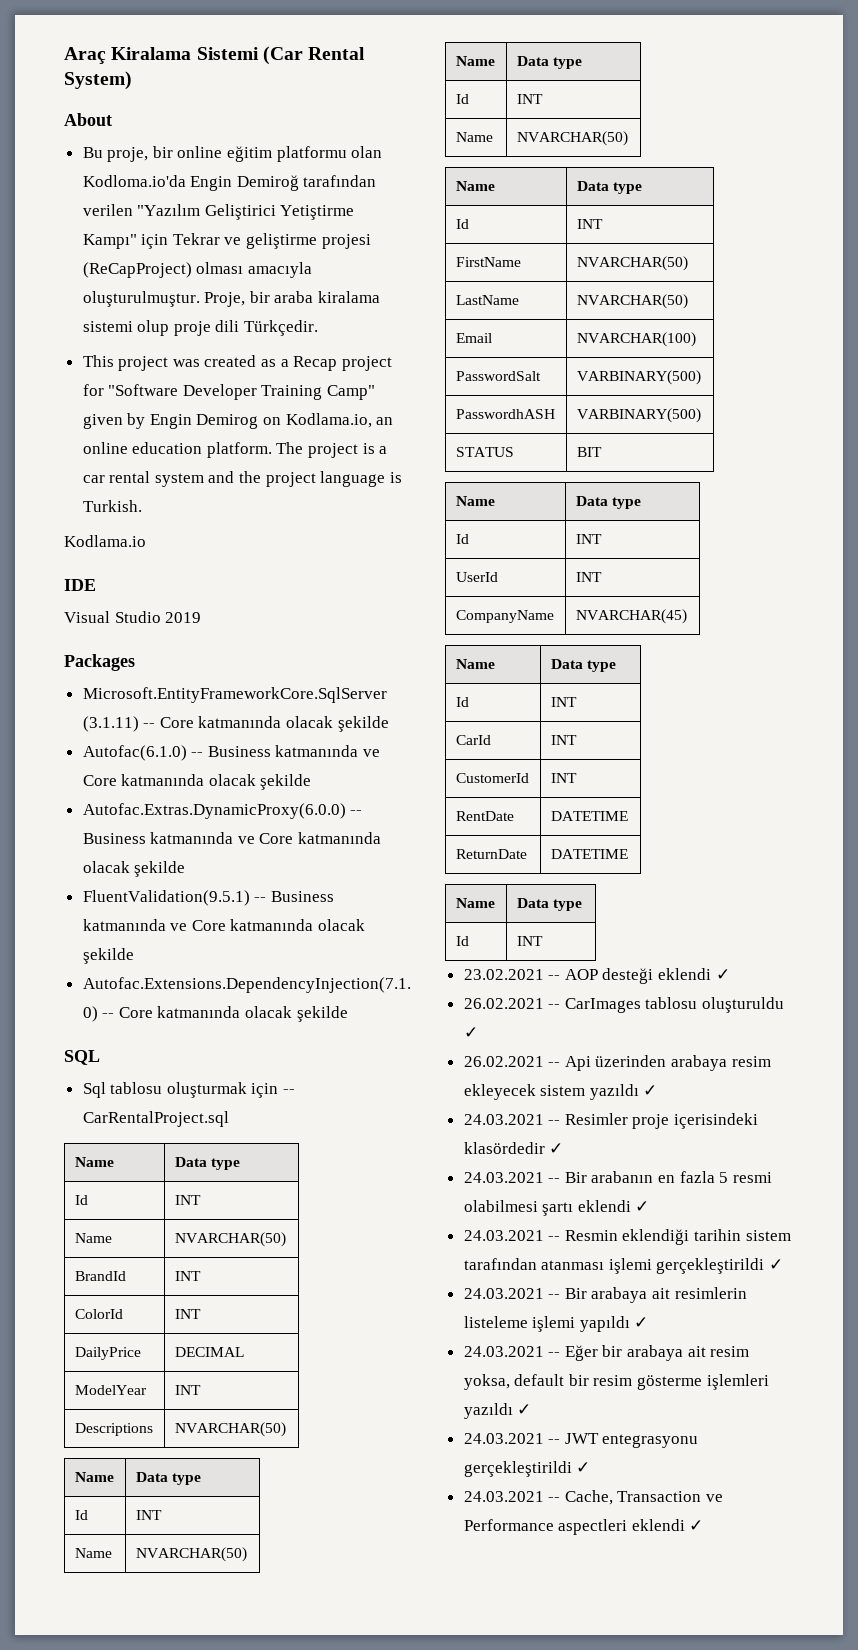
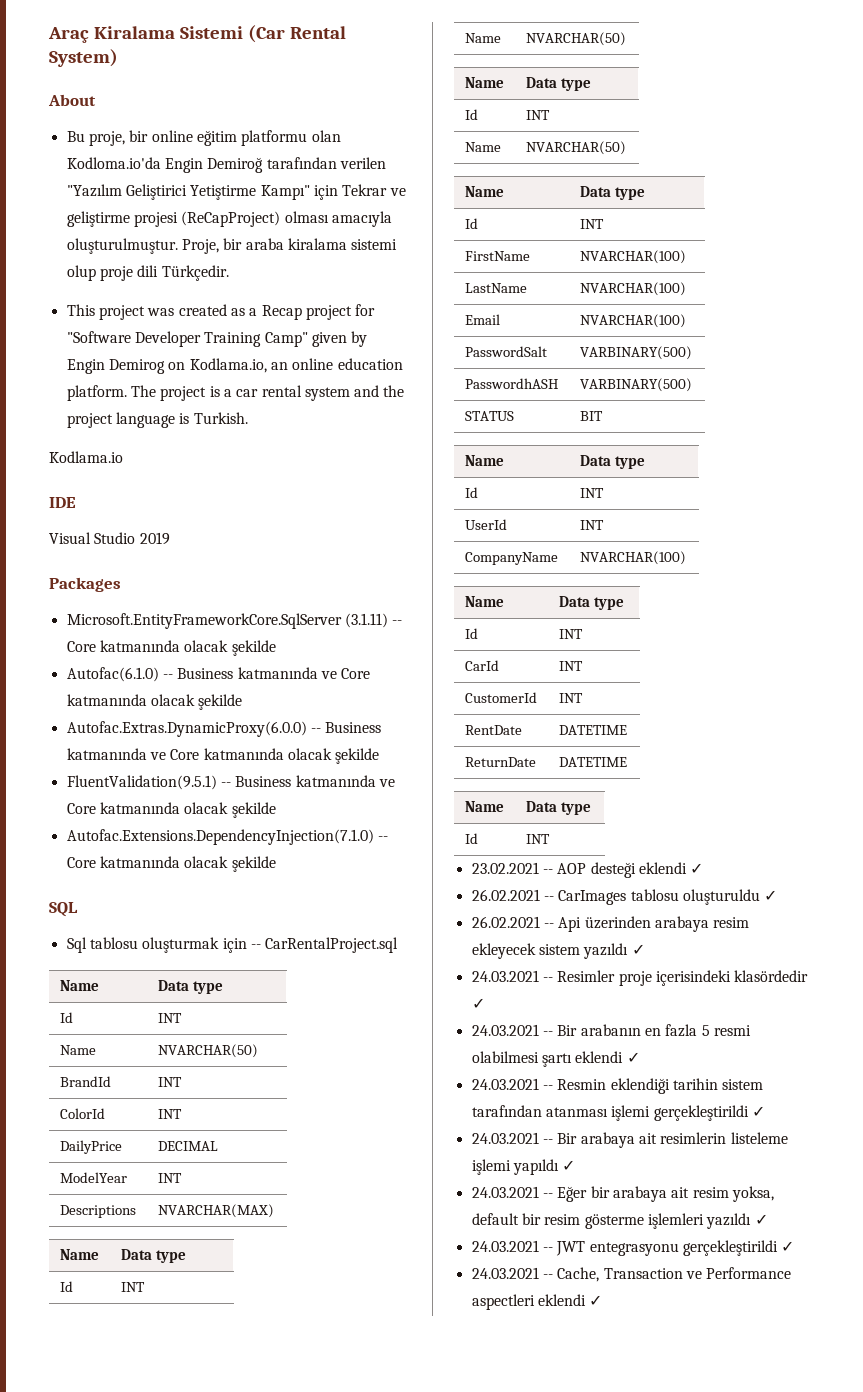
- Descriptions | NVARCHAR(50)
+ Descriptions | NVARCHAR(MAX)
- FirstName | NVARCHAR(50)
+ FirstName | NVARCHAR(100)
- LastName | NVARCHAR(50)
+ LastName | NVARCHAR(100)
- CompanyName | NVARCHAR(45)
+ CompanyName | NVARCHAR(100)

